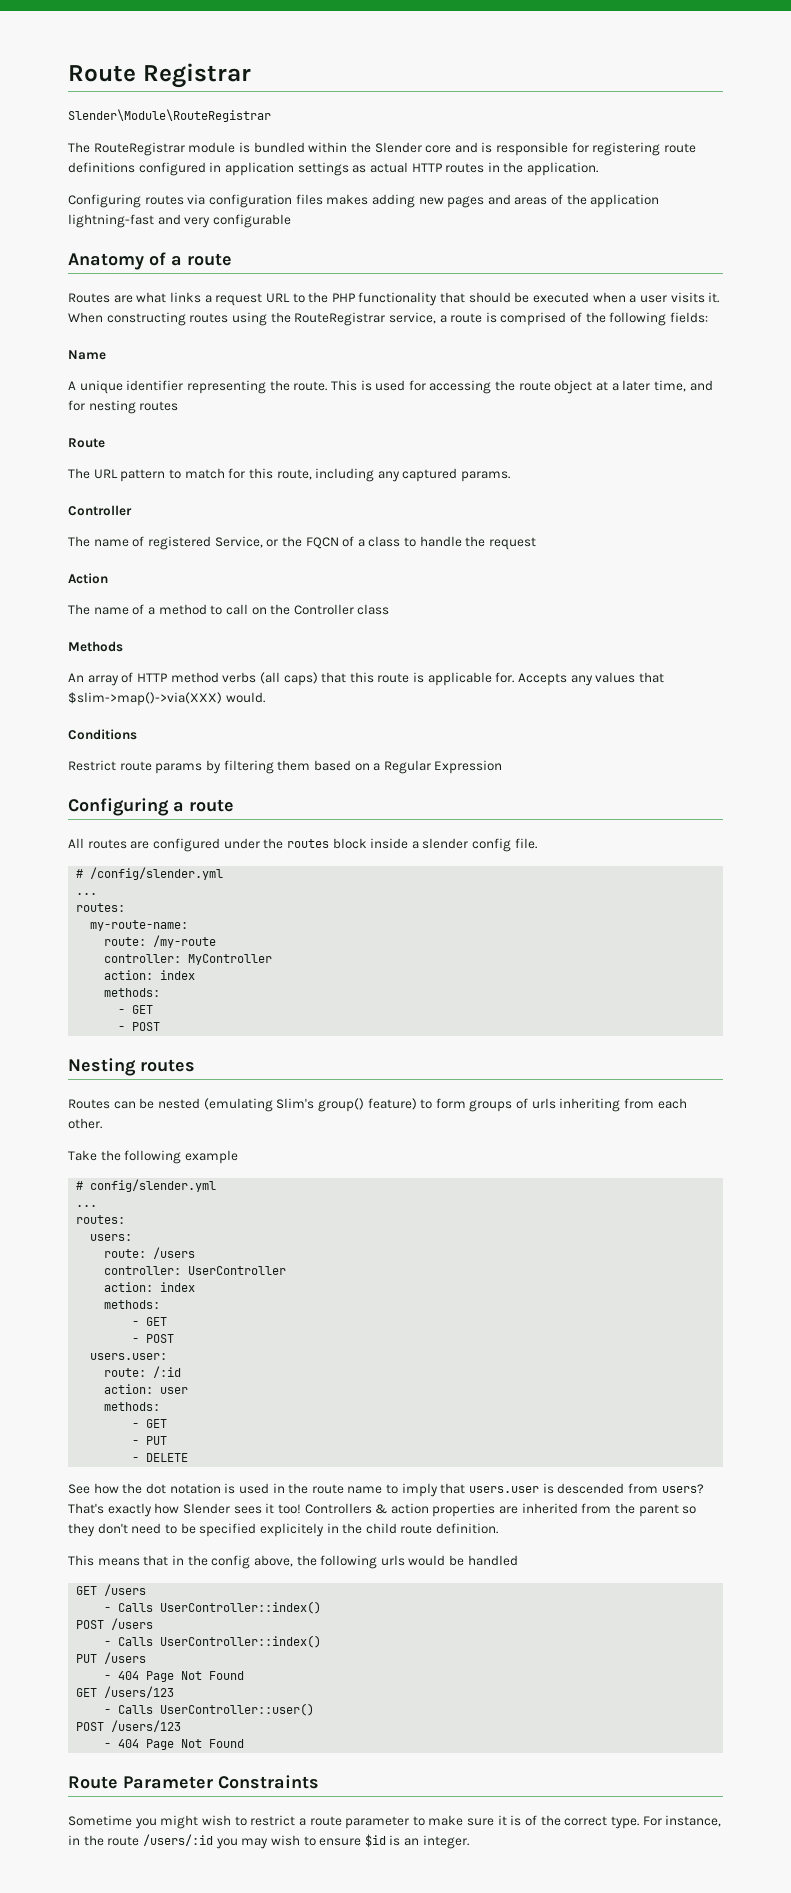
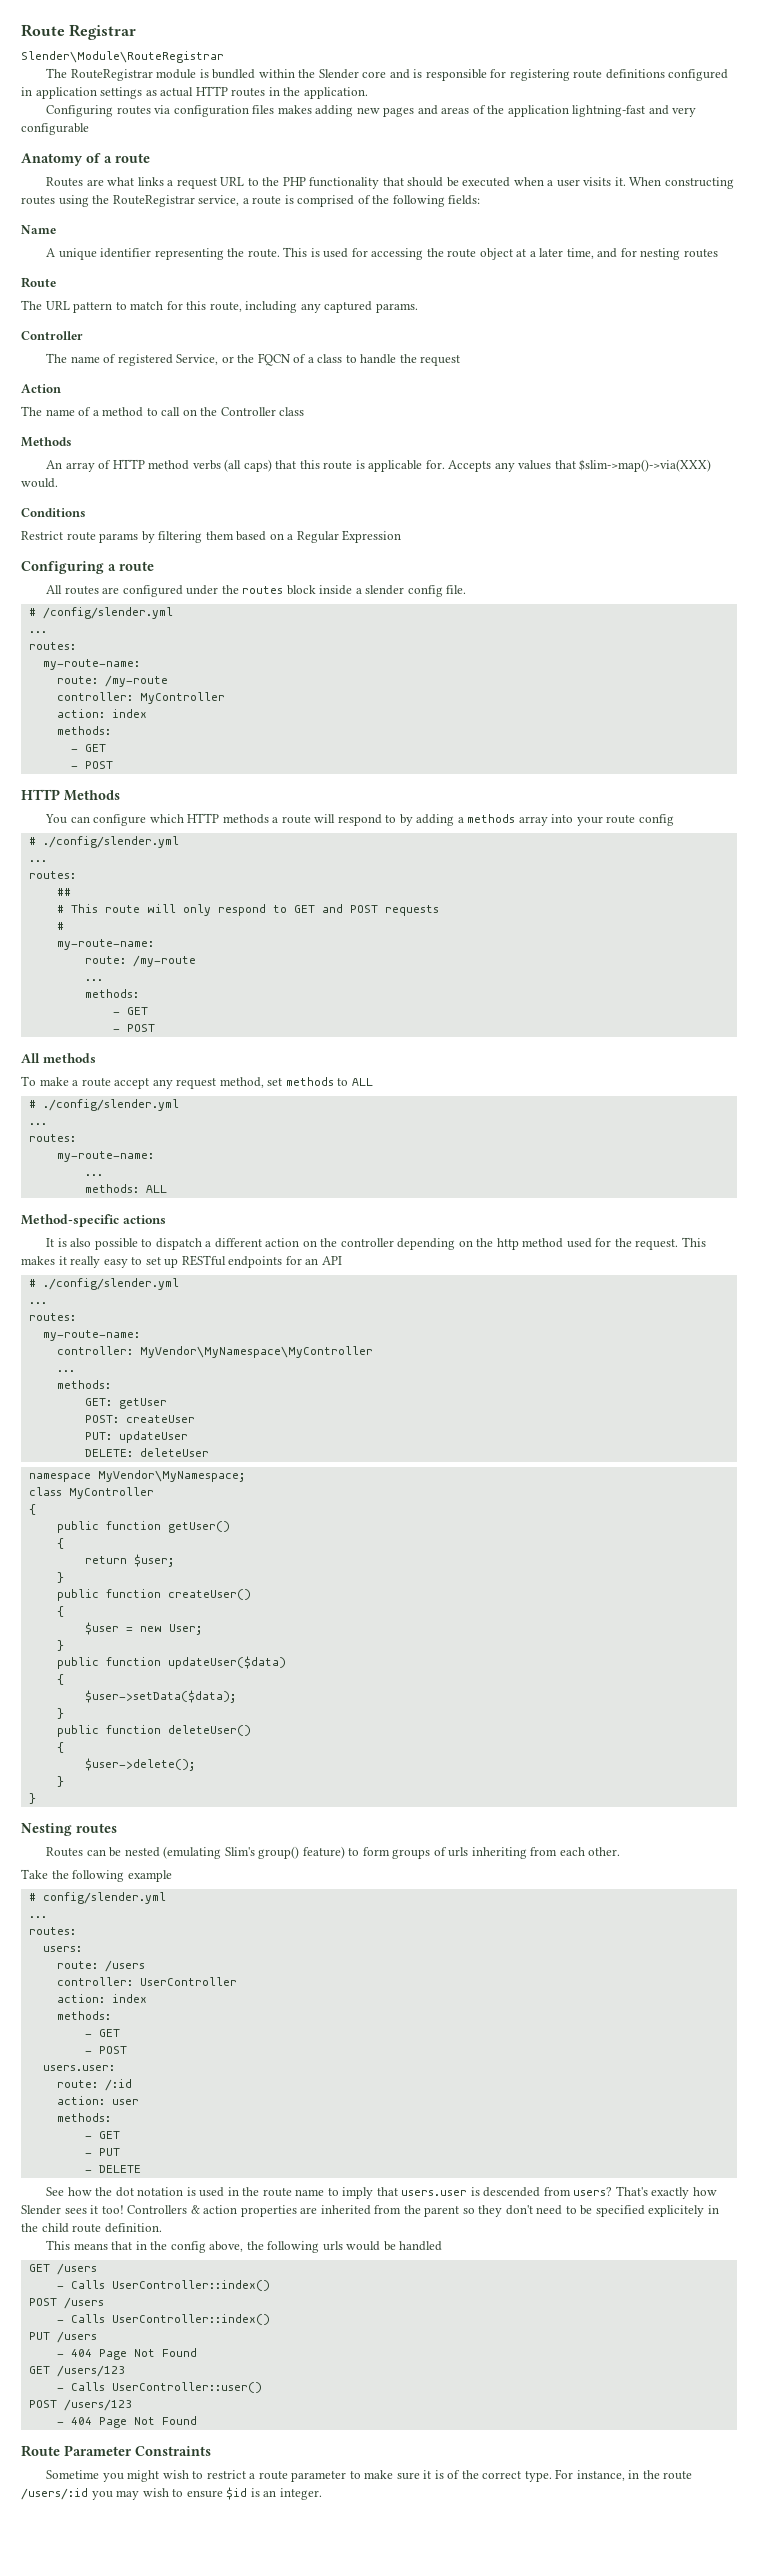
+ HTTP Methods
+ You can configure which HTTP methods a route will respond to by adding a methods array into your route config
+ # ./config/slender.yml
+ ...
+ routes:
+ ##
+ # This route will only respond to GET and POST requests
+ #
+ my-route-name:
+ route: /my-route
+ ...
+ methods:
+ - GET
+ - POST
+ All methods
+ To make a route accept any request method, set methods to ALL
+ # ./config/slender.yml
+ ...
+ routes:
+ my-route-name:
+ ...
+ methods: ALL
+ Method-specific actions
+ It is also possible to dispatch a different action on the controller depending on the http method used for the request. This makes it really easy to set up RESTful endpoints for an API
+ # ./config/slender.yml
+ ...
+ routes:
+ my-route-name:
+ controller: MyVendor\MyNamespace\MyController
+ ...
+ methods:
+ GET: getUser
+ POST: createUser
+ PUT: updateUser
+ DELETE: deleteUser
+ namespace MyVendor\MyNamespace;
+ class MyController
+ {
+ public function getUser()
+ {
+ return $user;
+ }
+ public function createUser()
+ {
+ $user = new User;
+ }
+ public function updateUser($data)
+ {
+ $user->setData($data);
+ }
+ public function deleteUser()
+ {
+ $user->delete();
+ }
+ }

